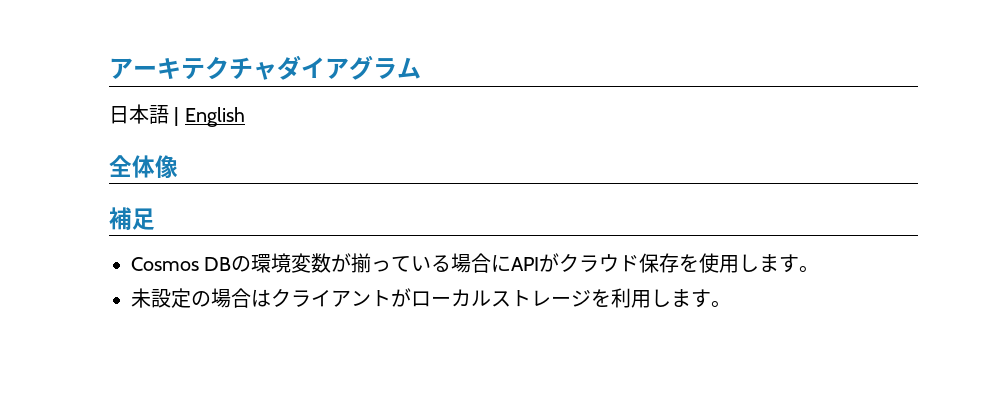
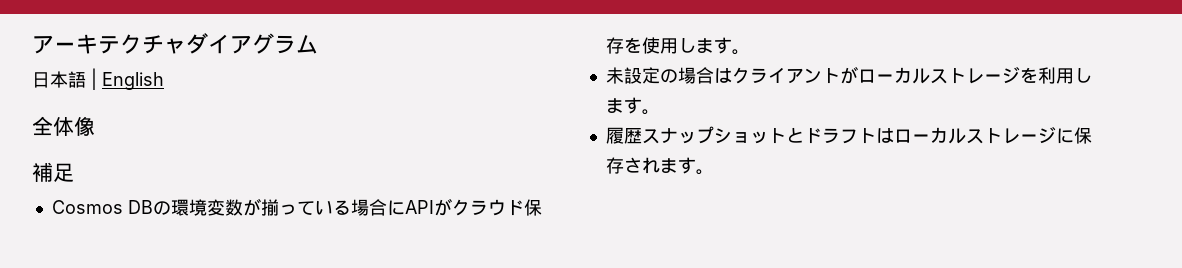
+ 履歴スナップショットとドラフトはローカルストレージに保存されます。

